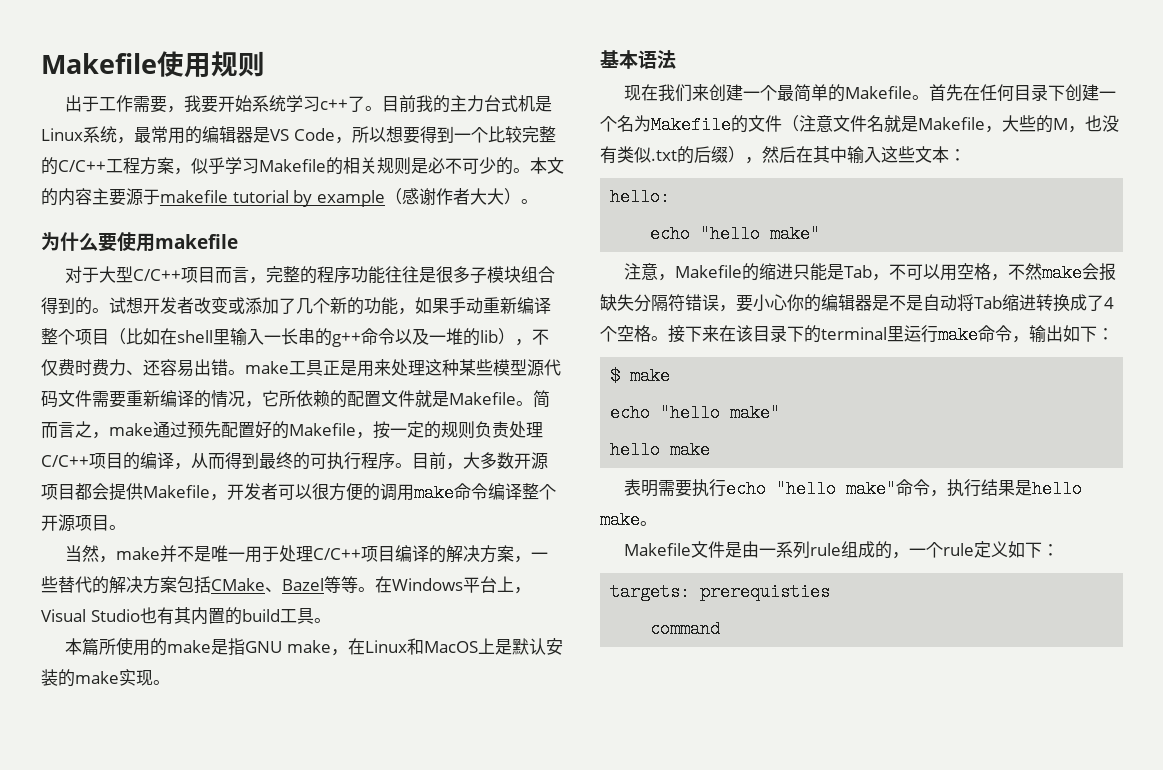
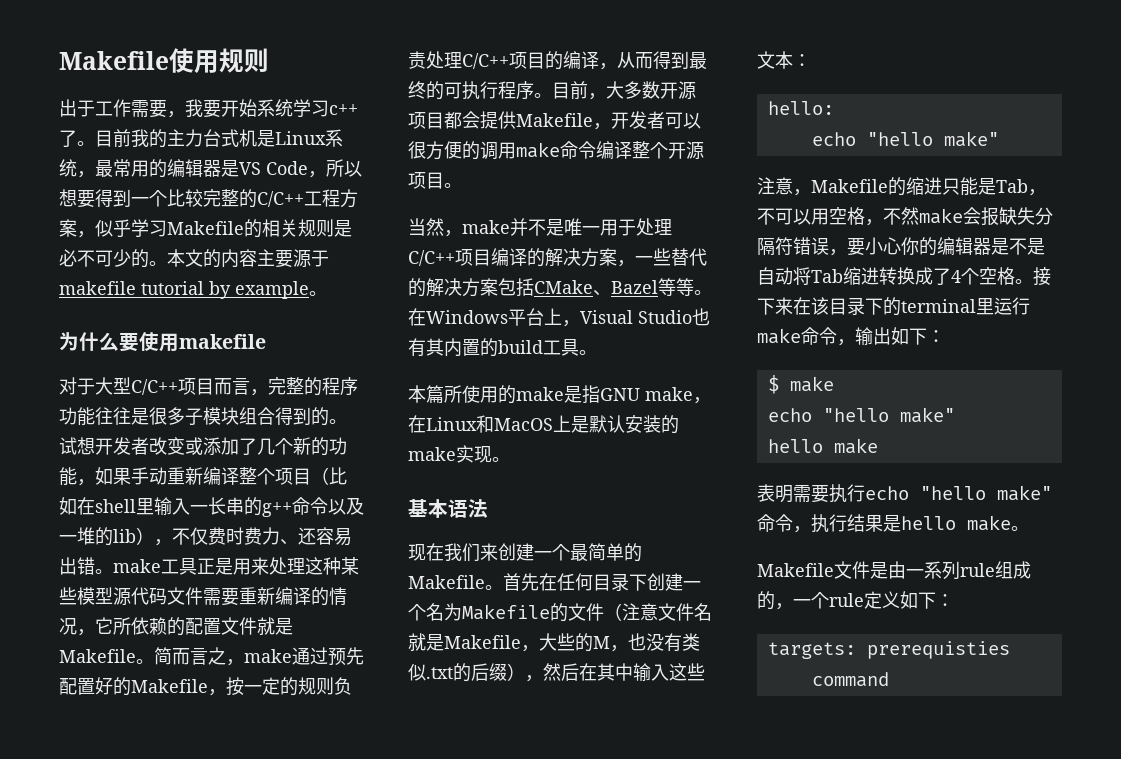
- 本文的内容主要源于makefile tutorial by example（感谢作者大大）。
+ 本文的内容主要源于makefile tutorial by example。

